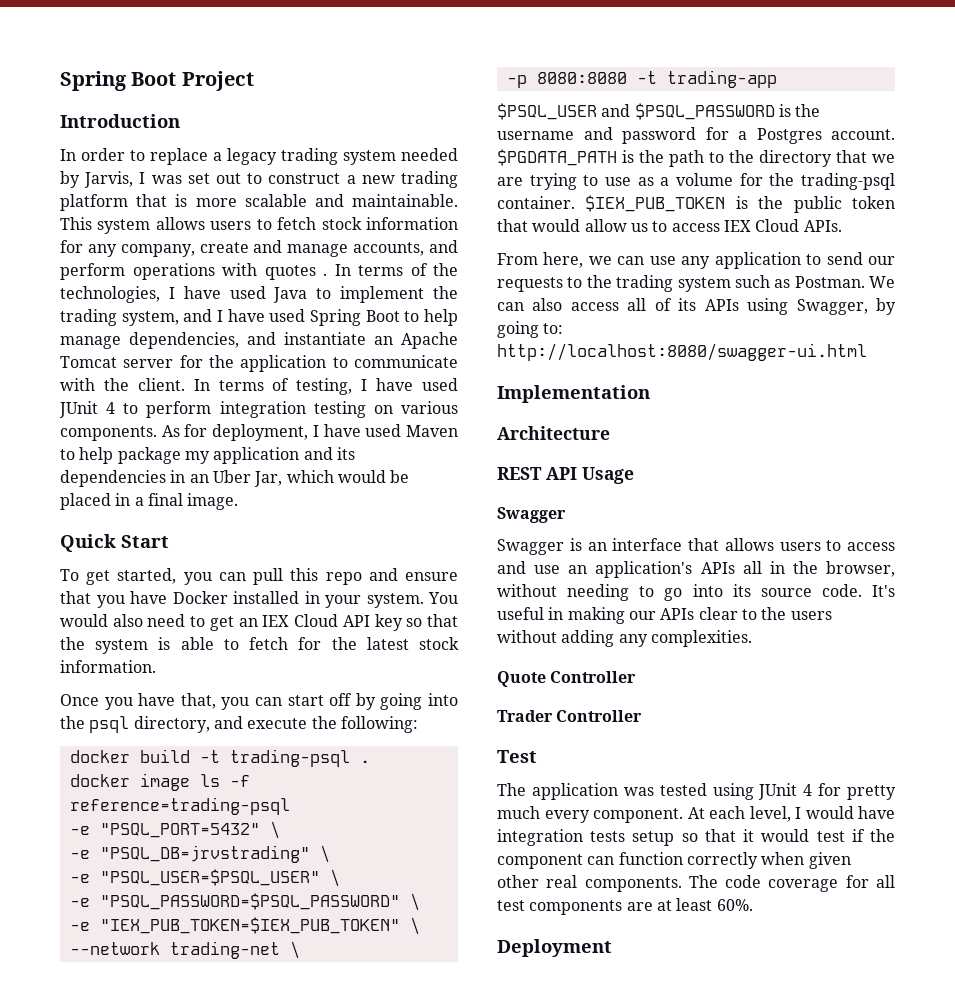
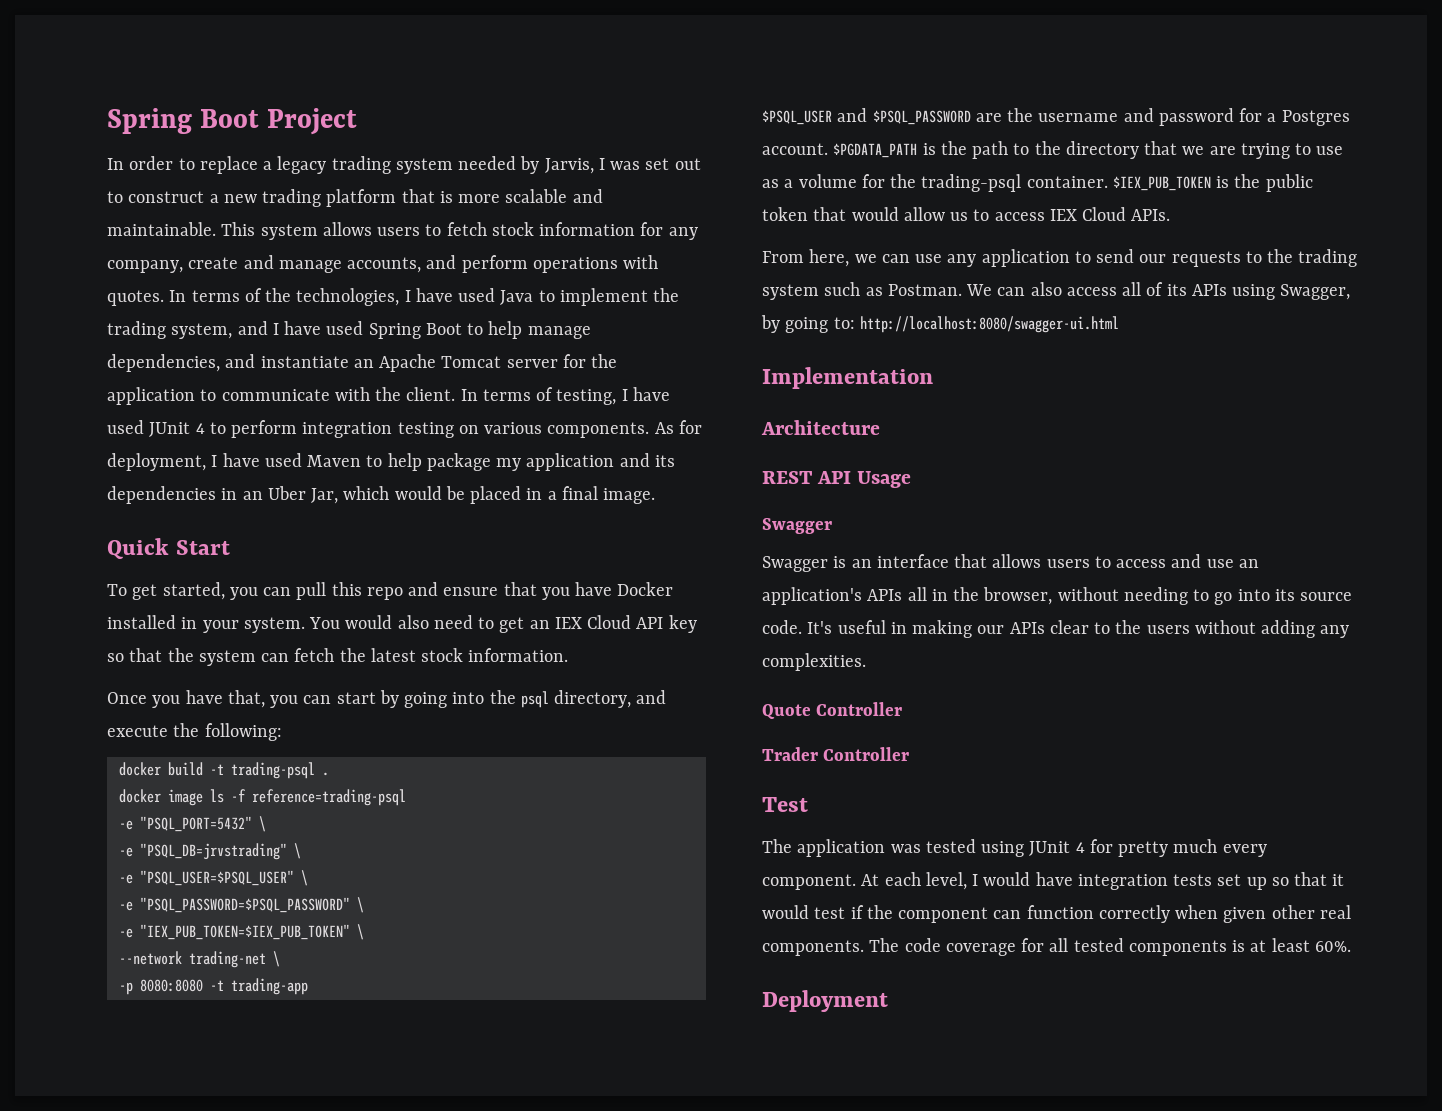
- Introduction
- This system allows users to fetch stock information for any company, create and manage accounts, and perform operations with quotes .
+ This system allows users to fetch stock information for any company, create and manage accounts, and perform operations with quotes.
- You would also need to get an IEX Cloud API key so that the system is able to fetch for the latest stock information.
+ You would also need to get an IEX Cloud API key so that the system can fetch the latest stock information.
- Once you have that, you can start off by going into the psql directory, and execute the following:
+ Once you have that, you can start by going into the psql directory, and execute the following:
- $PSQL_USER and $PSQL_PASSWORD is the username and password for a Postgres account.
+ $PSQL_USER and $PSQL_PASSWORD are the username and password for a Postgres account.
- At each level, I would have integration tests setup so that it would test if the component can function correctly when given other real components.
+ At each level, I would have integration tests set up so that it would test if the component can function correctly when given other real components.
- The code coverage for all test components are at least 60%.
+ The code coverage for all tested components is at least 60%.

